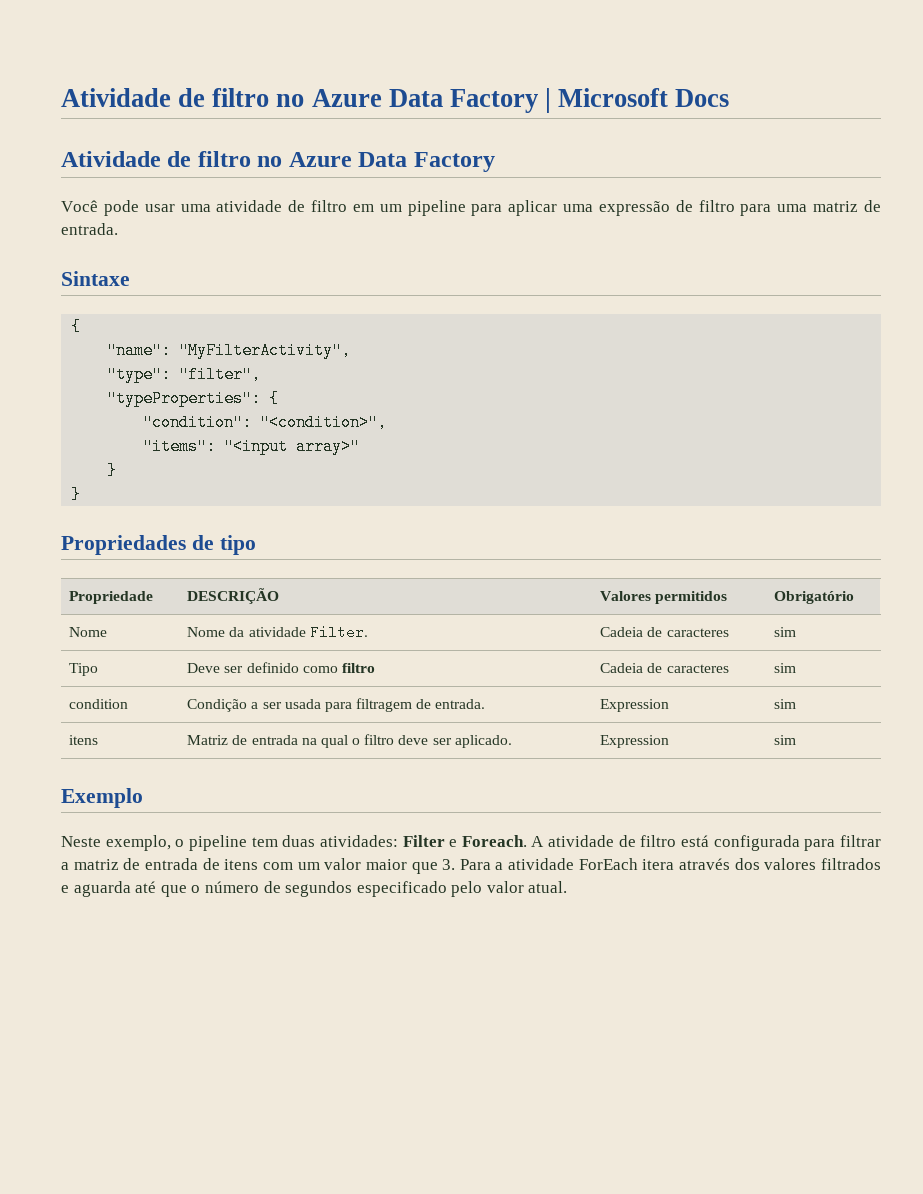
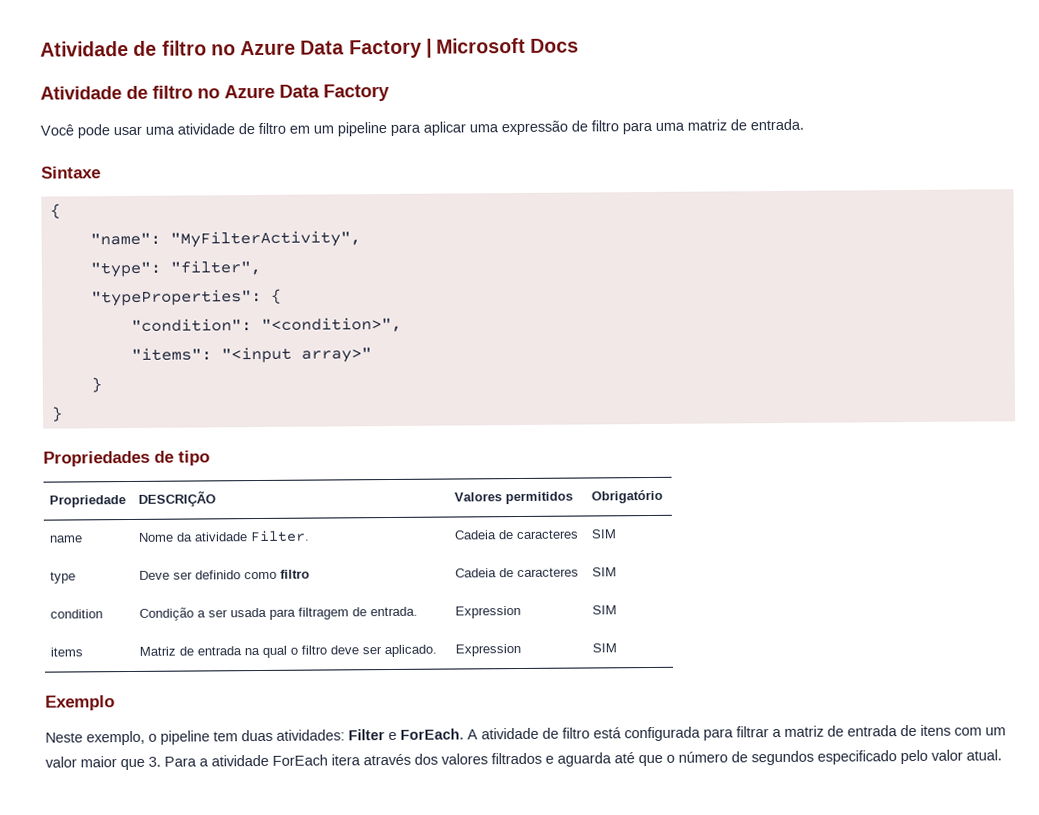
- Nome | Nome da atividade Filter. | Cadeia de caracteres | sim
- Tipo | Deve ser definido como filtro | Cadeia de caracteres | sim
+ name | Nome da atividade Filter. | Cadeia de caracteres | SIM
+ type | Deve ser definido como filtro | Cadeia de caracteres | SIM
- condition | Condição a ser usada para filtragem de entrada. | Expression | sim
- itens | Matriz de entrada na qual o filtro deve ser aplicado. | Expression | sim
+ condition | Condição a ser usada para filtragem de entrada. | Expression | SIM
+ items | Matriz de entrada na qual o filtro deve ser aplicado. | Expression | SIM
- Neste exemplo, o pipeline tem duas atividades: Filter e Foreach.
+ Neste exemplo, o pipeline tem duas atividades: Filter e ForEach.

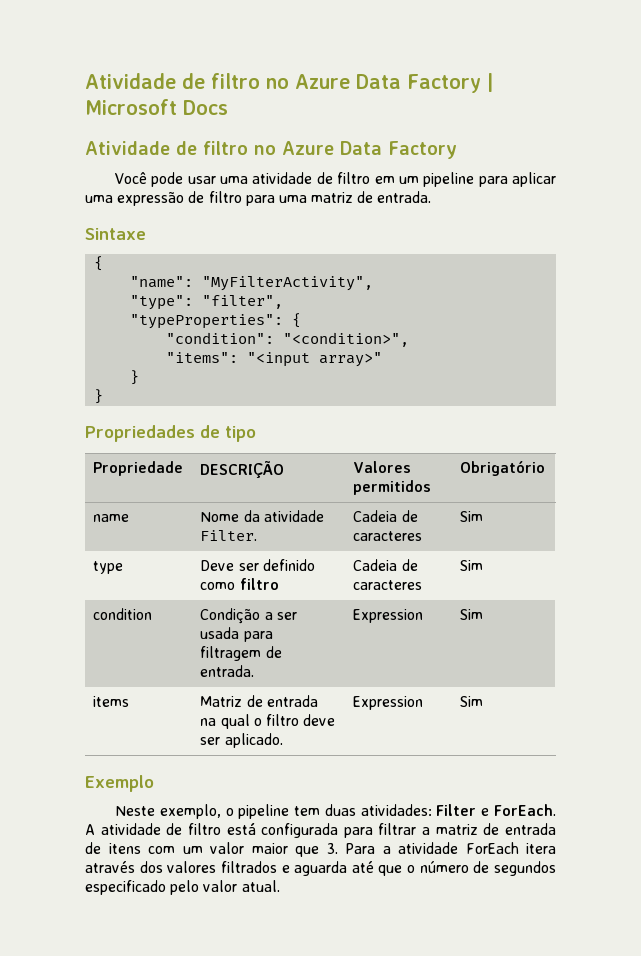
- name | Nome da atividade Filter. | Cadeia de caracteres | SIM
+ name | Nome da atividade Filter. | Cadeia de caracteres | Sim
- type | Deve ser definido como filtro | Cadeia de caracteres | SIM
+ type | Deve ser definido como filtro | Cadeia de caracteres | Sim
- condition | Condição a ser usada para filtragem de entrada. | Expression | SIM
+ condition | Condição a ser usada para filtragem de entrada. | Expression | Sim
- items | Matriz de entrada na qual o filtro deve ser aplicado. | Expression | SIM
+ items | Matriz de entrada na qual o filtro deve ser aplicado. | Expression | Sim

